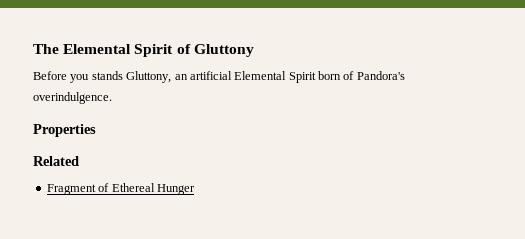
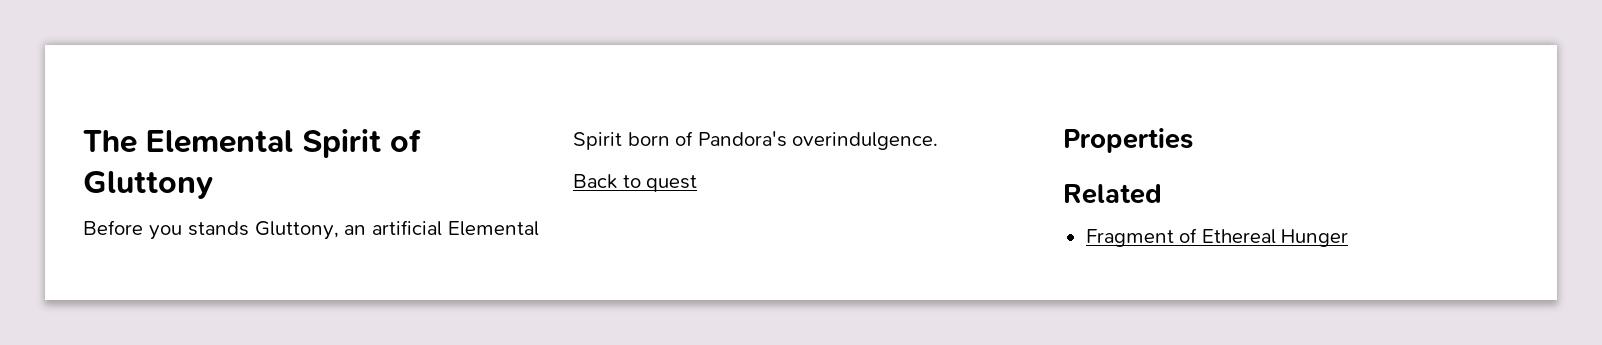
+ Back to quest

